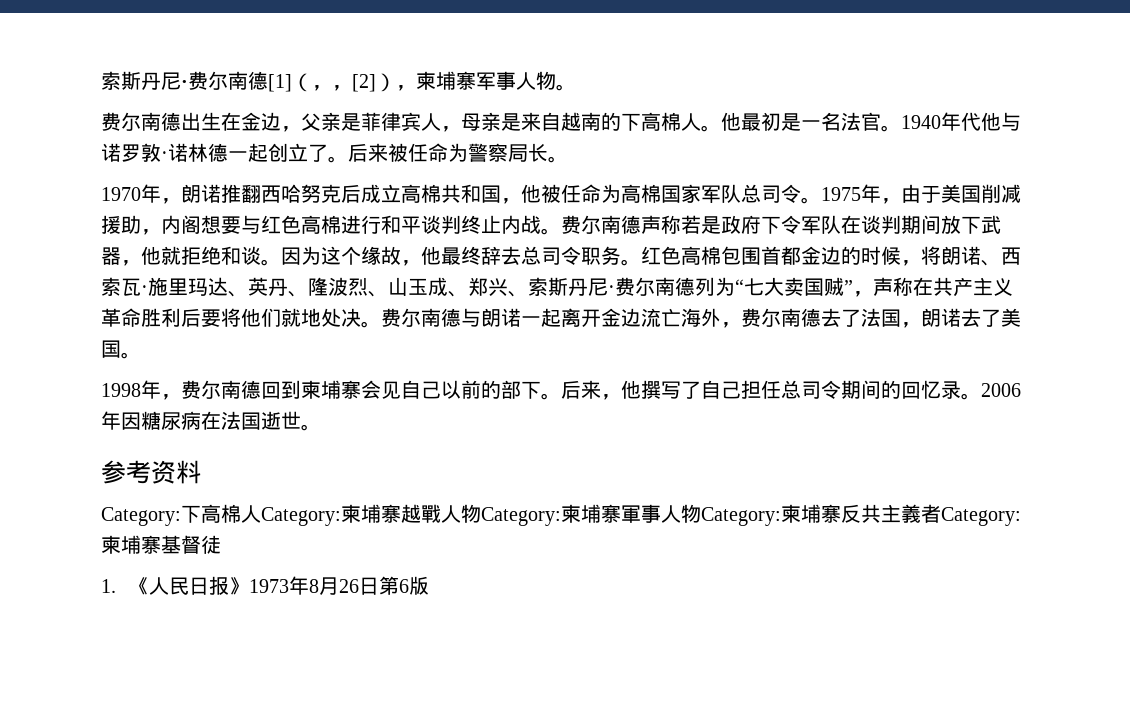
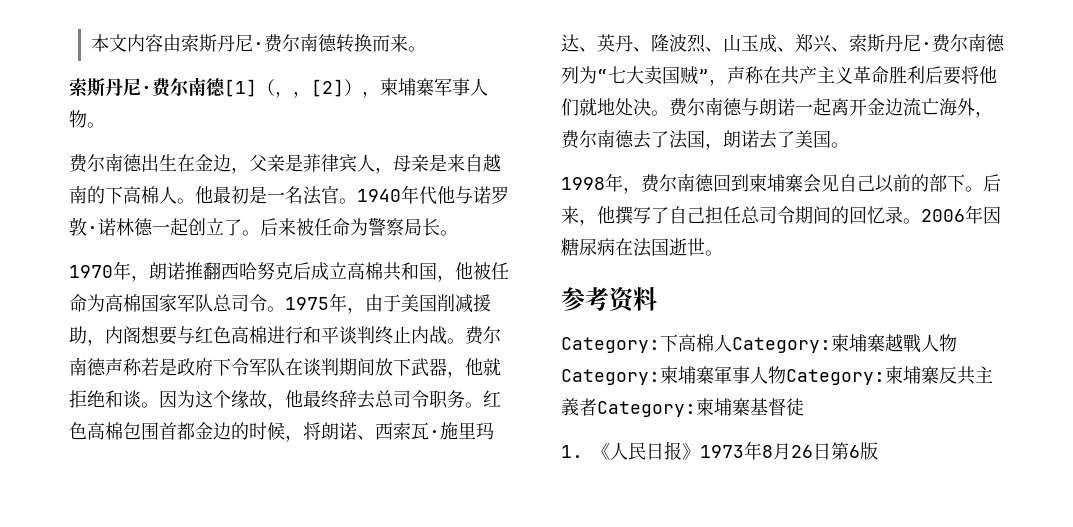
+ 本文内容由索斯丹尼·费尔南德转换而来。

